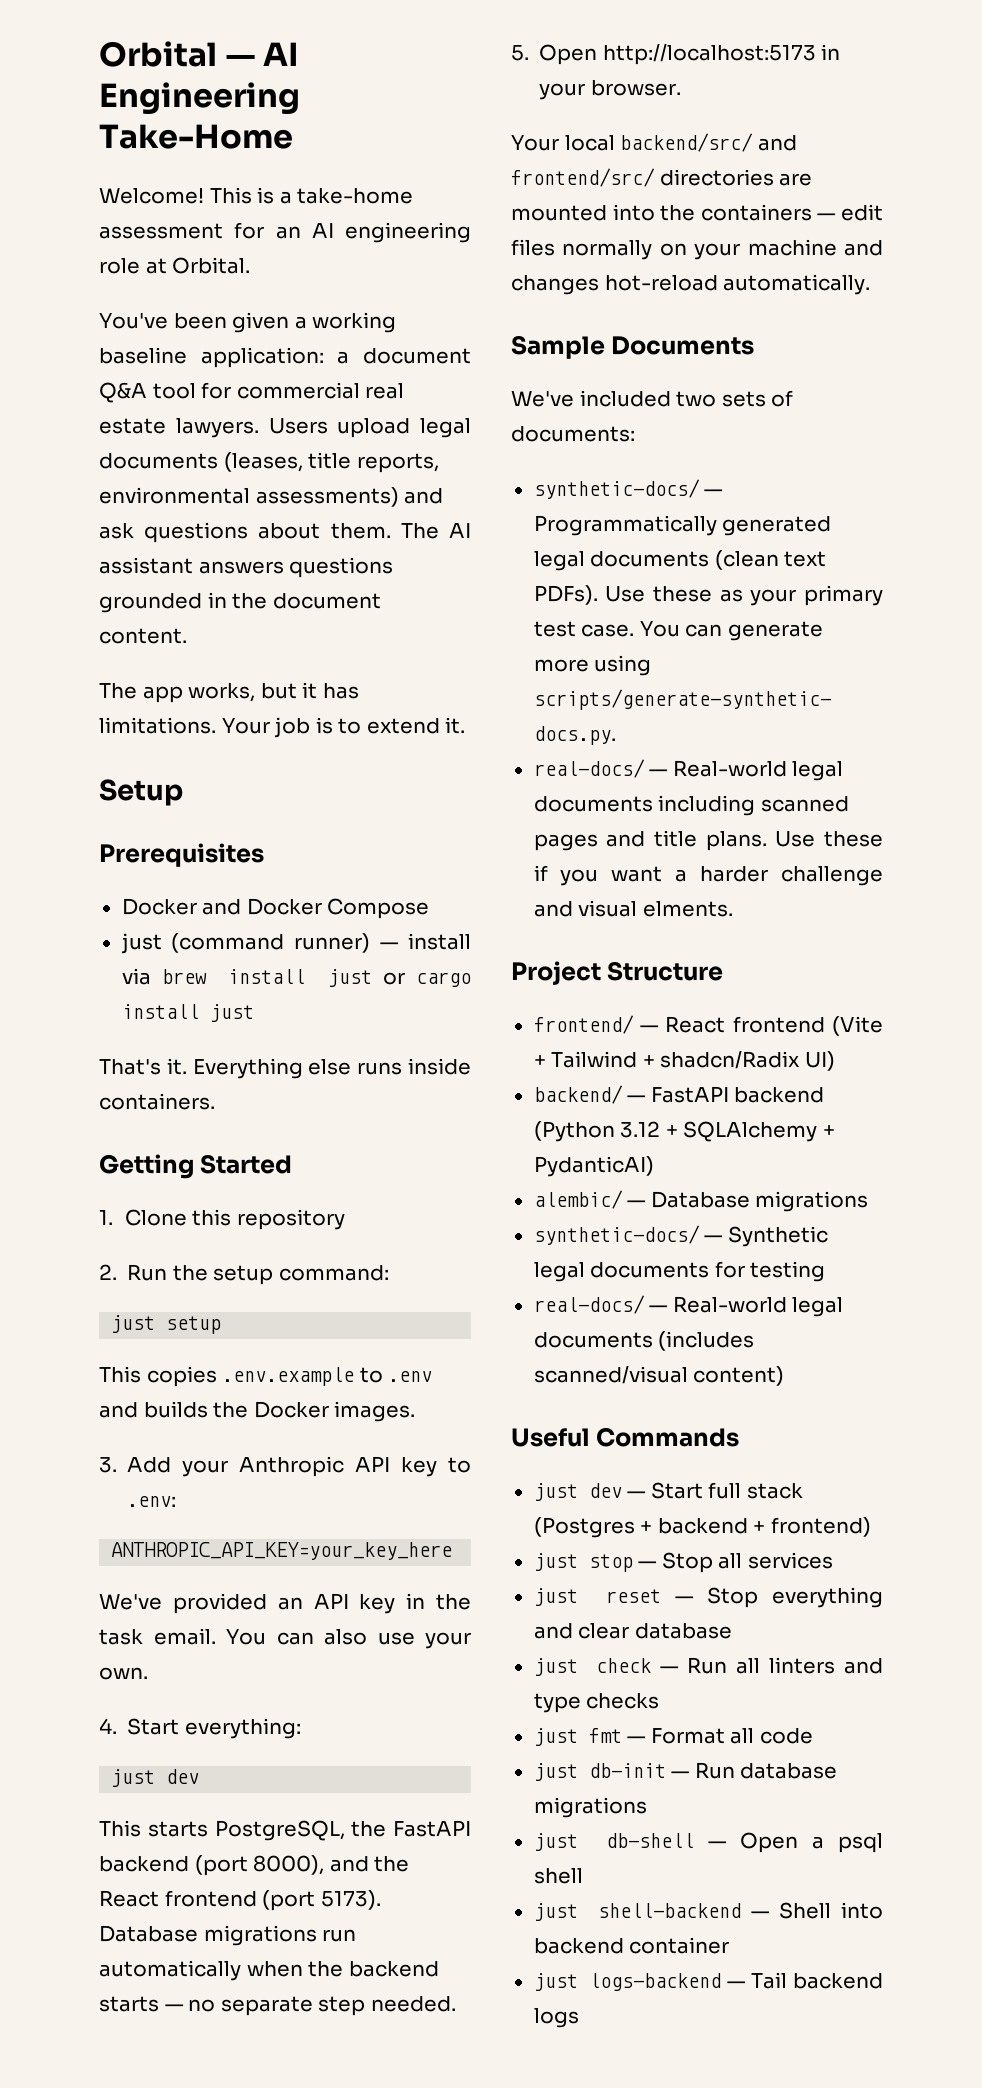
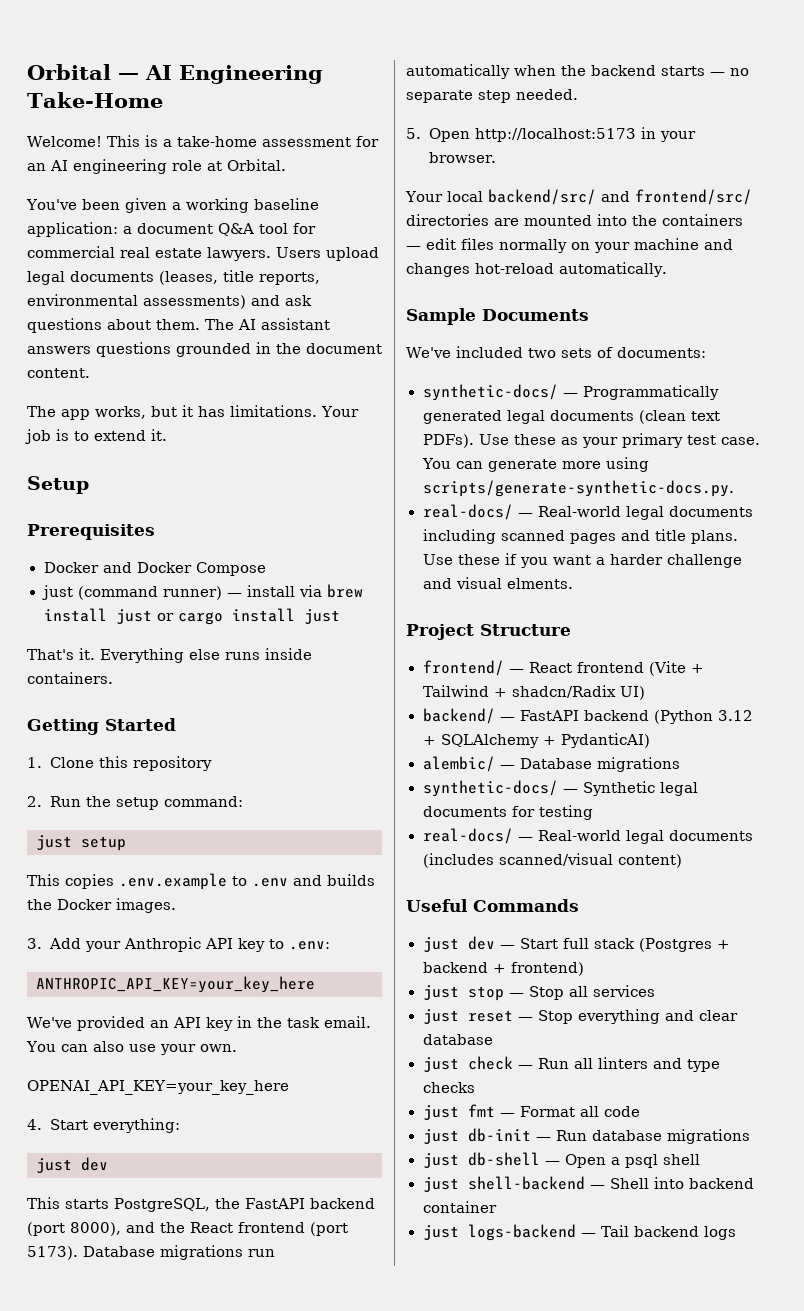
+ OPENAI_API_KEY=your_key_here

